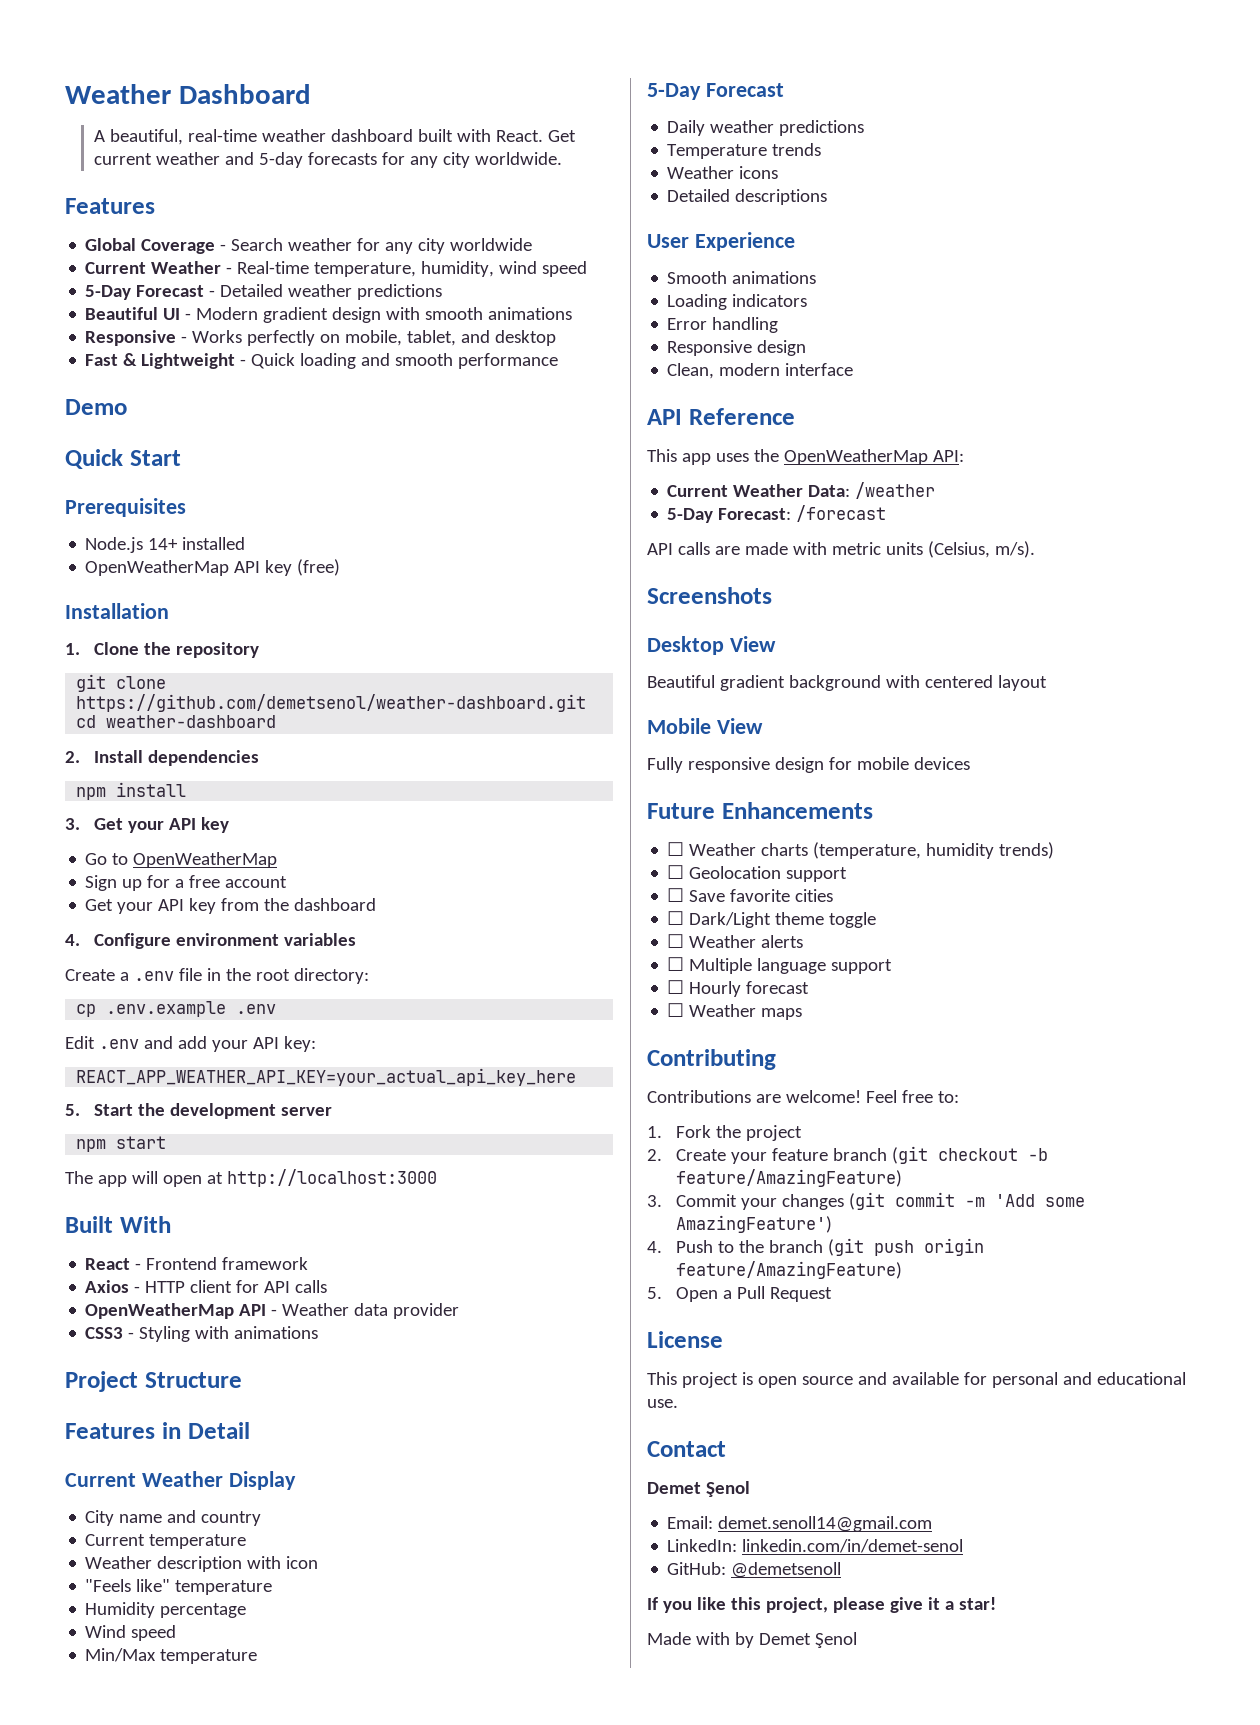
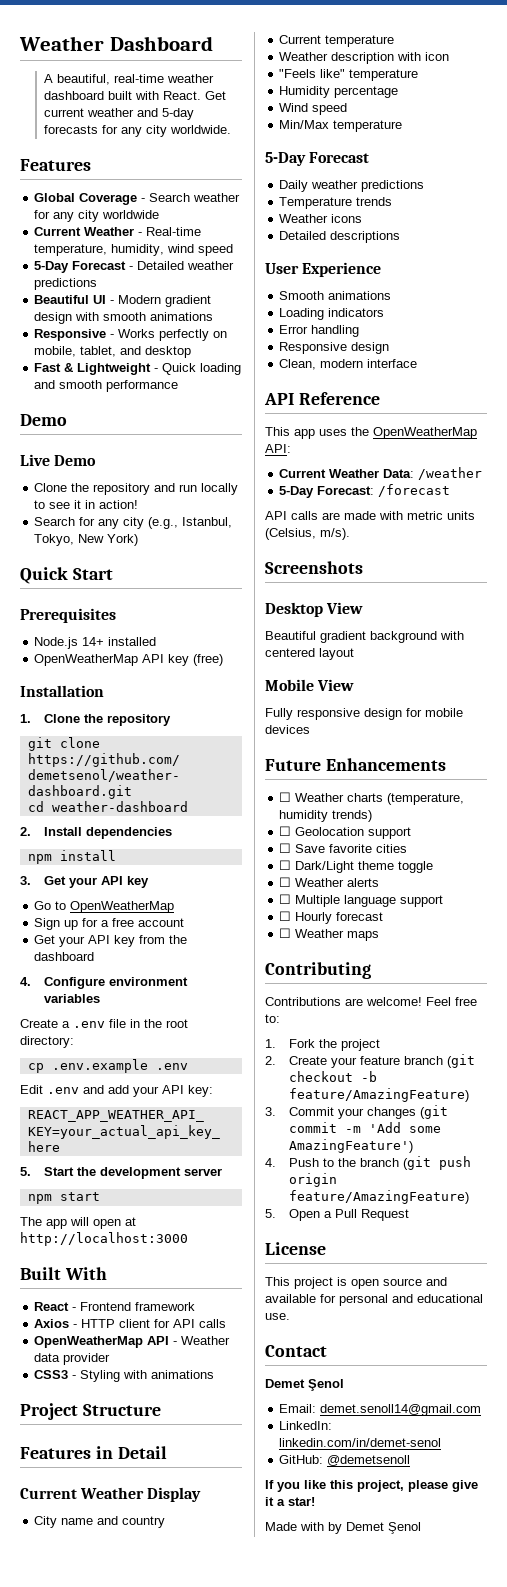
+ Live Demo
+ Clone the repository and run locally to see it in action!
+ Search for any city (e.g., Istanbul, Tokyo, New York)

